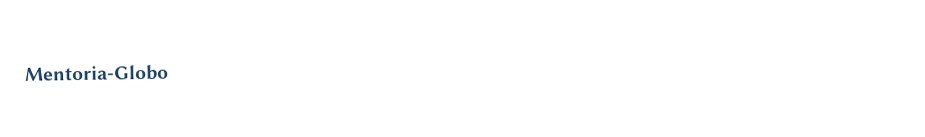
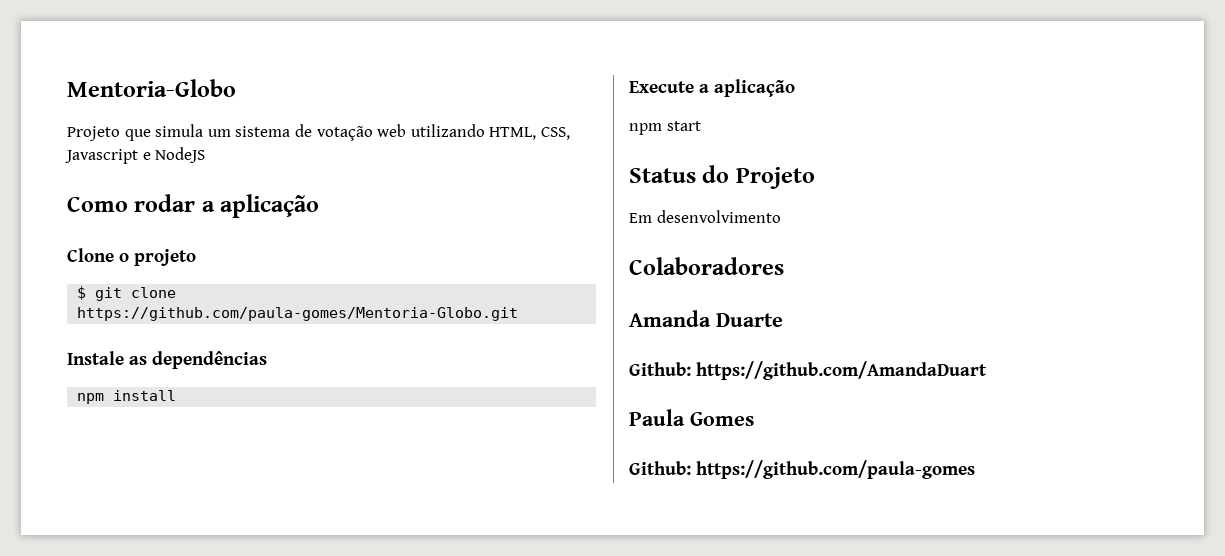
+ Projeto que simula um sistema de votação web utilizando HTML, CSS, Javascript e NodeJS
+ Como rodar a aplicação
+ Clone o projeto
+ $ git clone https://github.com/paula-gomes/Mentoria-Globo.git
+ Instale as dependências
+ npm install
+ Execute a aplicação
+ npm start
+ Status do Projeto
+ Em desenvolvimento
+ Colaboradores
+ Amanda Duarte
+ Github: https://github.com/AmandaDuart
+ Paula Gomes
+ Github: https://github.com/paula-gomes

